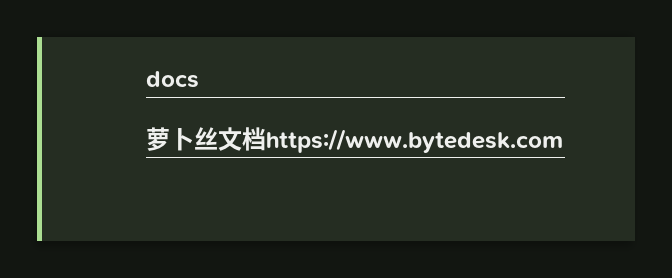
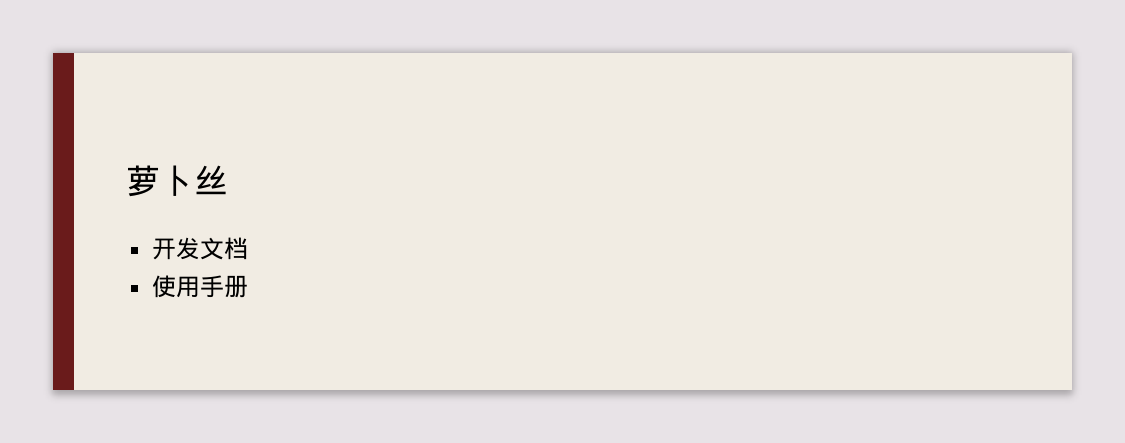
- docs
- 萝卜丝文档https://www.bytedesk.com
+ 萝卜丝
+ 开发文档
+ 使用手册

